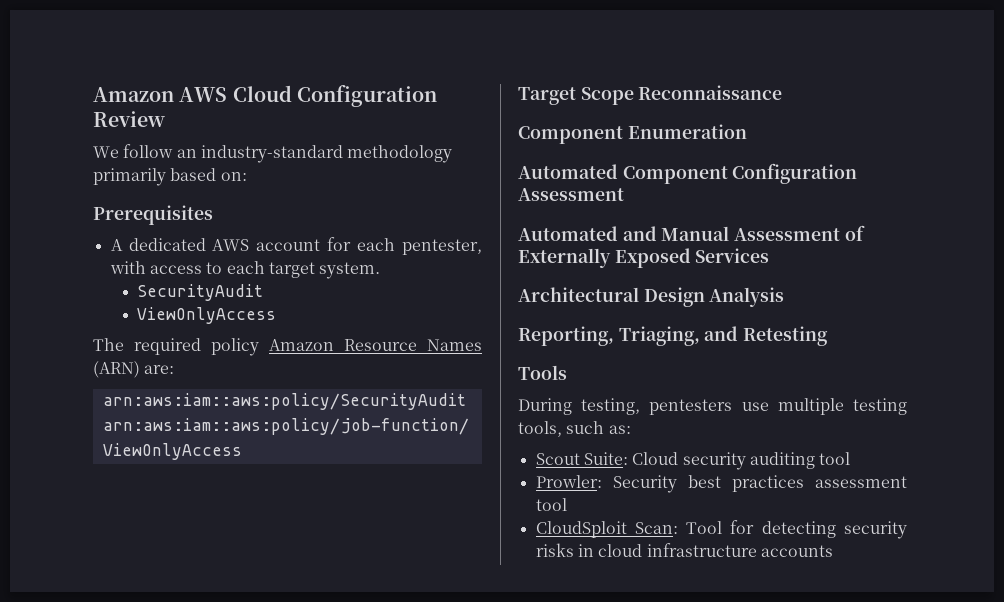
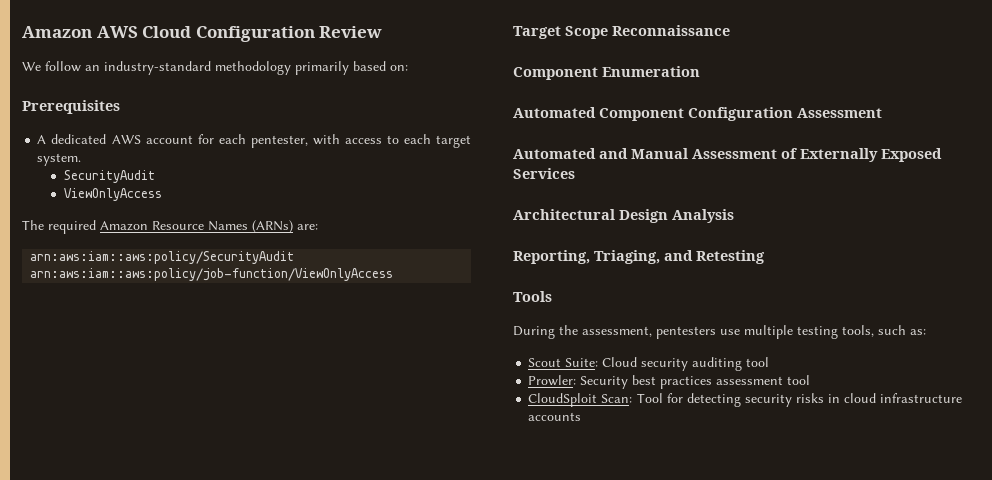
- The required policy Amazon Resource Names (ARN) are:
+ The required Amazon Resource Names (ARNs) are:
- During testing, pentesters use multiple testing tools, such as:
+ During the assessment, pentesters use multiple testing tools, such as:

